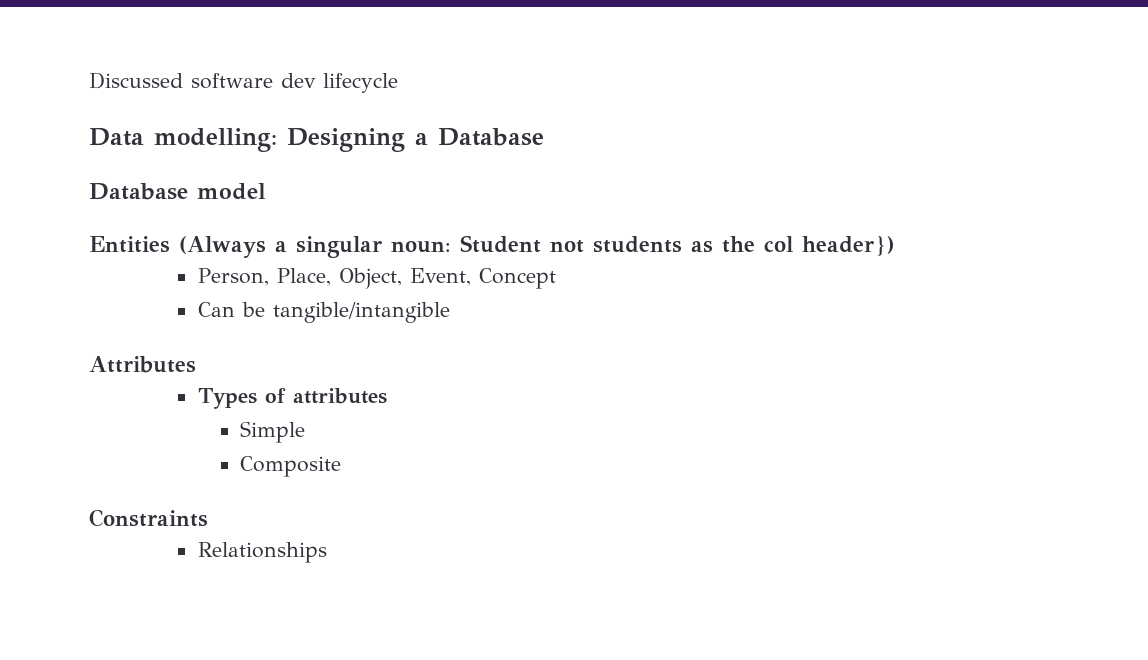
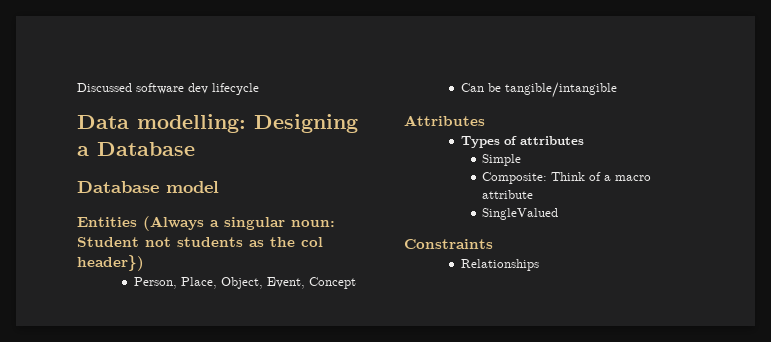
- Composite
+ Composite: Think of a macro attribute
+ SingleValued

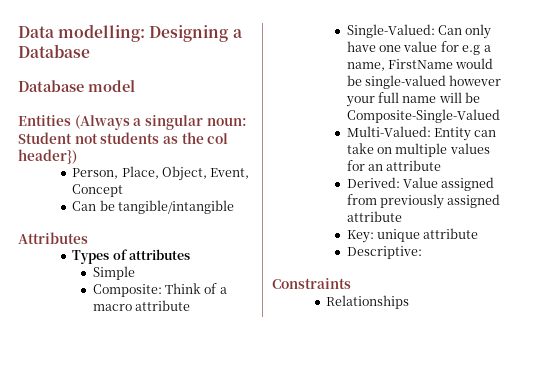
- Discussed software dev lifecycle
- SingleValued
+ Single-Valued: Can only have one value for e.g a name, FirstName would be single-valued however your full name will be Composite-Single-Valued
+ Multi-Valued: Entity can take on multiple values for an attribute
+ Derived: Value assigned from previously assigned attribute
+ Key: unique attribute
+ Descriptive:

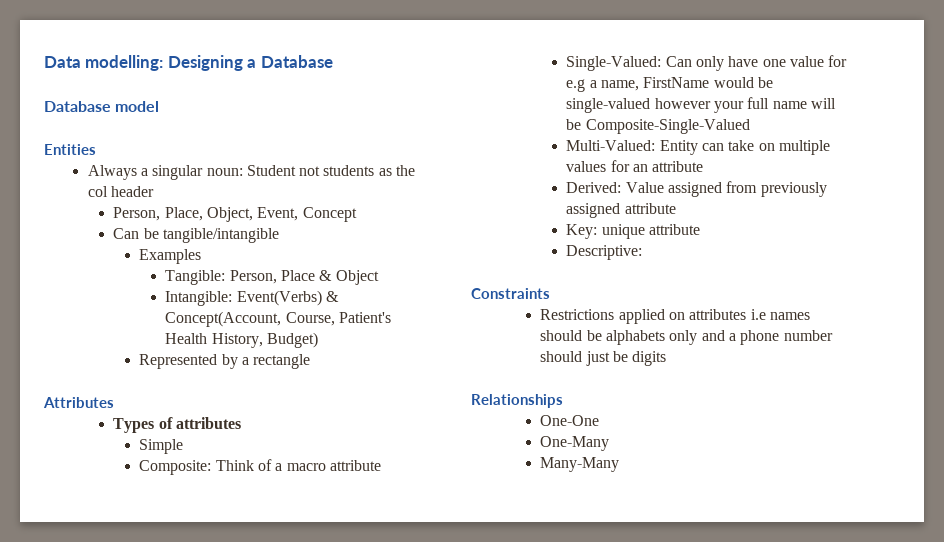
- Entities (Always a singular noun: Student not students as the col header})
+ Entities
+ Always a singular noun: Student not students as the col header
+ Examples
+ Tangible: Person, Place & Object
+ Intangible: Event(Verbs) & Concept(Account, Course, Patient's Health History, Budget)
+ Represented by a rectangle
+ Restrictions applied on attributes i.e names should be alphabets only and a phone number should just be digits
  Relationships
+ One-One
+ One-Many
+ Many-Many

